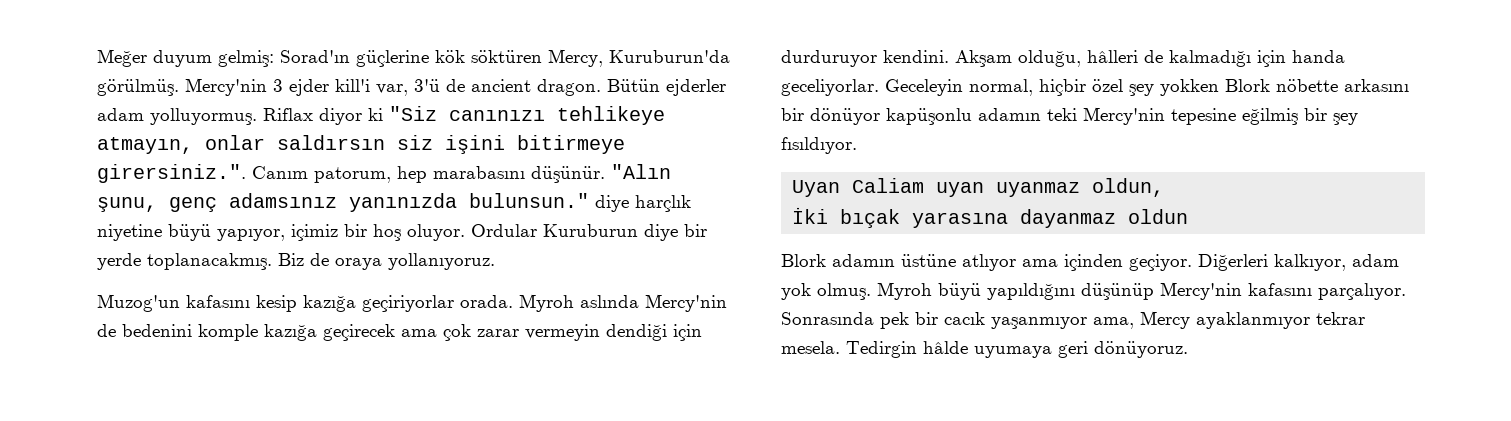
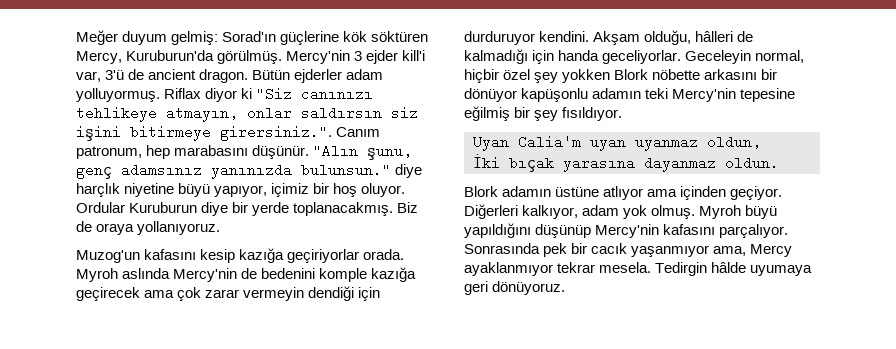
- Riflax diyor ki "Siz canınızı tehlikeye atmayın, onlar saldırsın siz işini bitirmeye girersiniz.". Canım patorum, hep marabasını düşünür.
+ Riflax diyor ki "Siz canınızı tehlikeye atmayın, onlar saldırsın siz işini bitirmeye girersiniz.". Canım patronum, hep marabasını düşünür.
- Uyan Caliam uyan uyanmaz oldun,
+ Uyan Calia'm uyan uyanmaz oldun,
- İki bıçak yarasına dayanmaz oldun
+ İki bıçak yarasına dayanmaz oldun.

